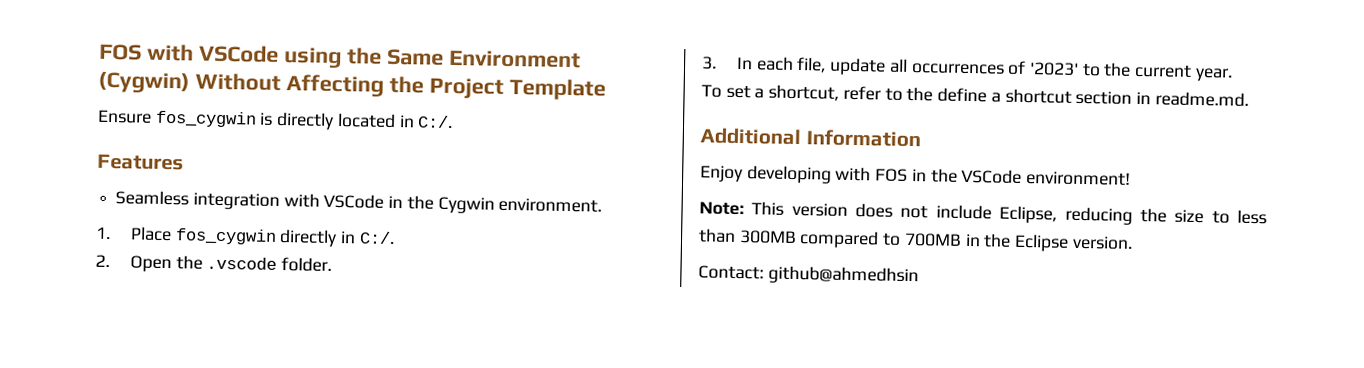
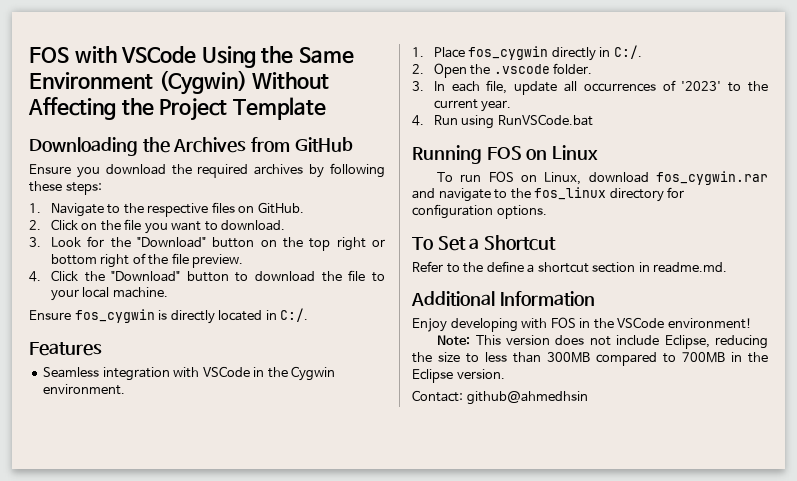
- FOS with VSCode using the Same Environment (Cygwin) Without Affecting the Project Template
+ FOS with VSCode Using the Same Environment (Cygwin) Without Affecting the Project Template
+ Downloading the Archives from GitHub
+ Ensure you download the required archives by following these steps:
+ 1. Navigate to the respective files on GitHub.
+ 2. Click on the file you want to download.
+ 3. Look for the "Download" button on the top right or bottom right of the file preview.
+ 4. Click the "Download" button to download the file to your local machine.
- To set a shortcut, refer to the define a shortcut section in readme.md.
+ 4. Run using RunVSCode.bat
+ Running FOS on Linux
+ To run FOS on Linux, download fos_cygwin.rar and navigate to the fos_linux directory for configuration options.
+ To Set a Shortcut
+ Refer to the define a shortcut section in readme.md.

